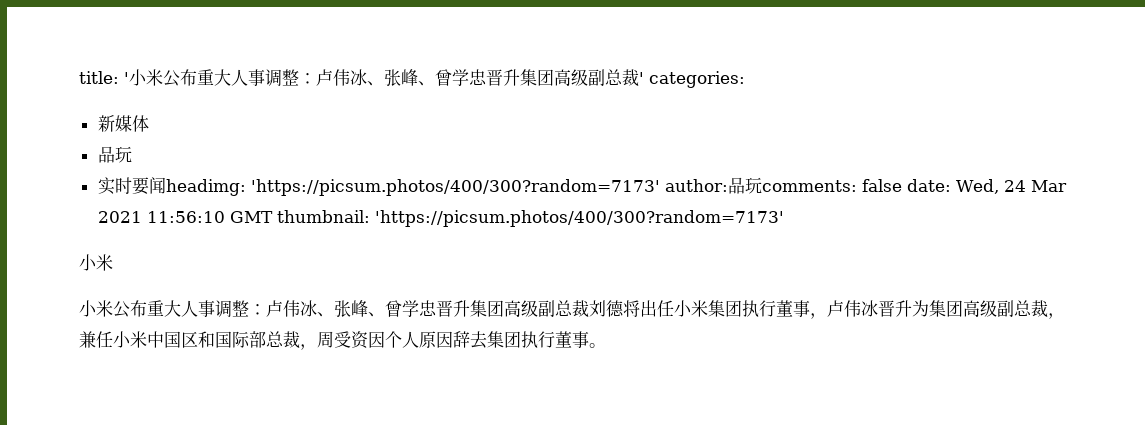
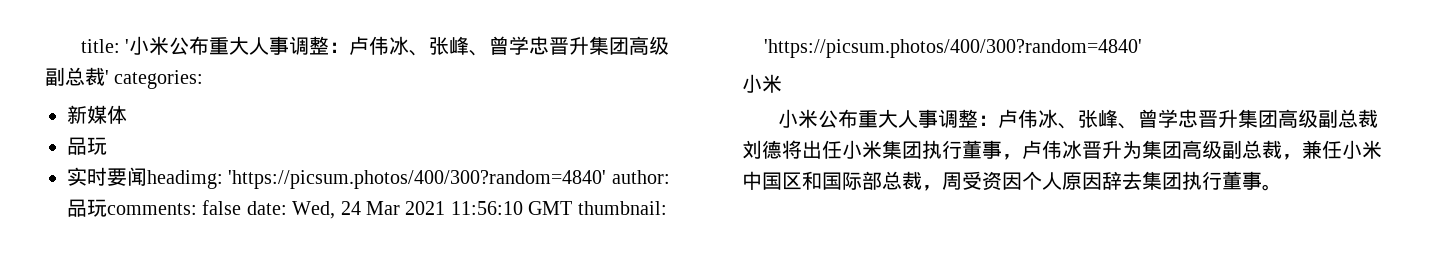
- 实时要闻headimg: 'https://picsum.photos/400/300?random=7173' author:品玩comments: false date: Wed, 24 Mar 2021 11:56:10 GMT thumbnail: 'https://picsum.photos/400/300?random=7173'
+ 实时要闻headimg: 'https://picsum.photos/400/300?random=4840' author:品玩comments: false date: Wed, 24 Mar 2021 11:56:10 GMT thumbnail: 'https://picsum.photos/400/300?random=4840'

